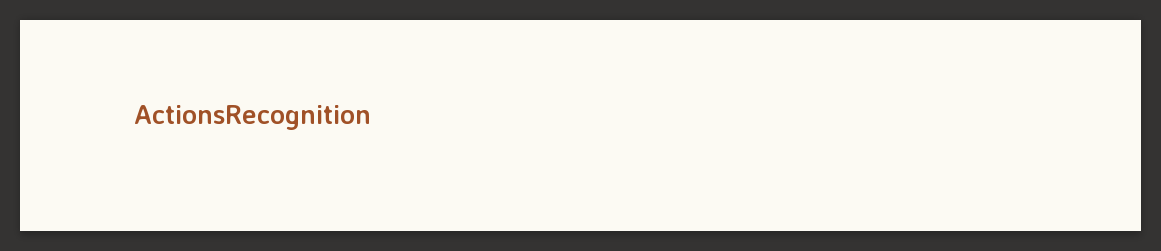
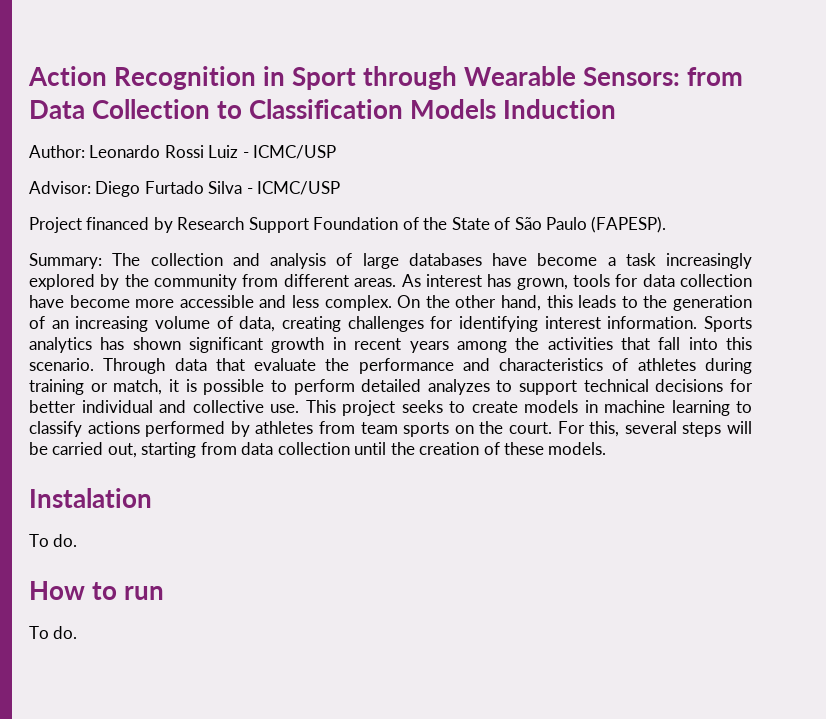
- ActionsRecognition
+ Action Recognition in Sport through Wearable Sensors: from Data Collection to Classification Models Induction
+ Author: Leonardo Rossi Luiz - ICMC/USP
+ Advisor: Diego Furtado Silva - ICMC/USP
+ Project financed by Research Support Foundation of the State of São Paulo (FAPESP).
+ Summary: The collection and analysis of large databases have become a task increasingly explored by the community from different areas. As interest has grown, tools for data collection have become more accessible and less complex. On the other hand, this leads to the generation of an increasing volume of data, creating challenges for identifying interest information. Sports analytics has shown significant growth in recent years among the activities that fall into this scenario. Through data that evaluate the performance and characteristics of athletes during training or match, it is possible to perform detailed analyzes to support technical decisions for better individual and collective use. This project seeks to create models in machine learning to classify actions performed by athletes from team sports on the court. For this, several steps will be carried out, starting from data collection until the creation of these models.
+ Instalation
+ To do.
+ How to run
+ To do.

